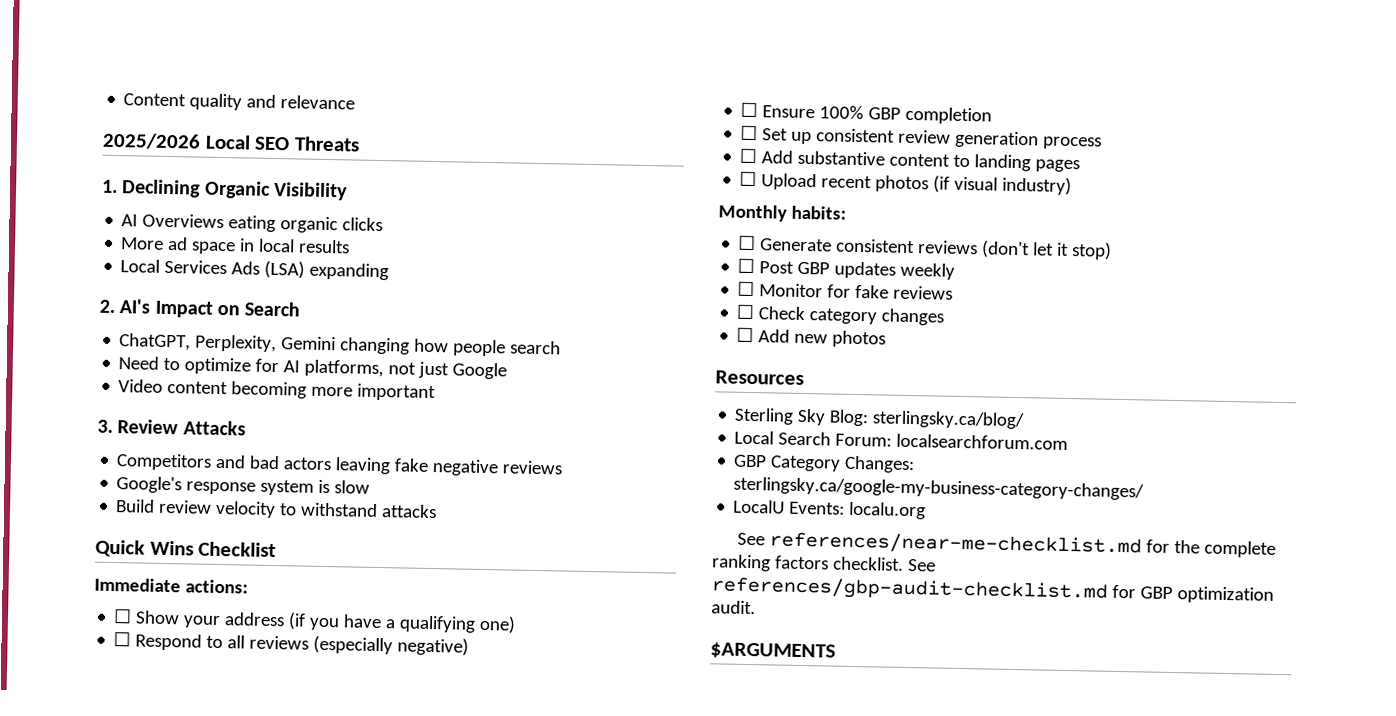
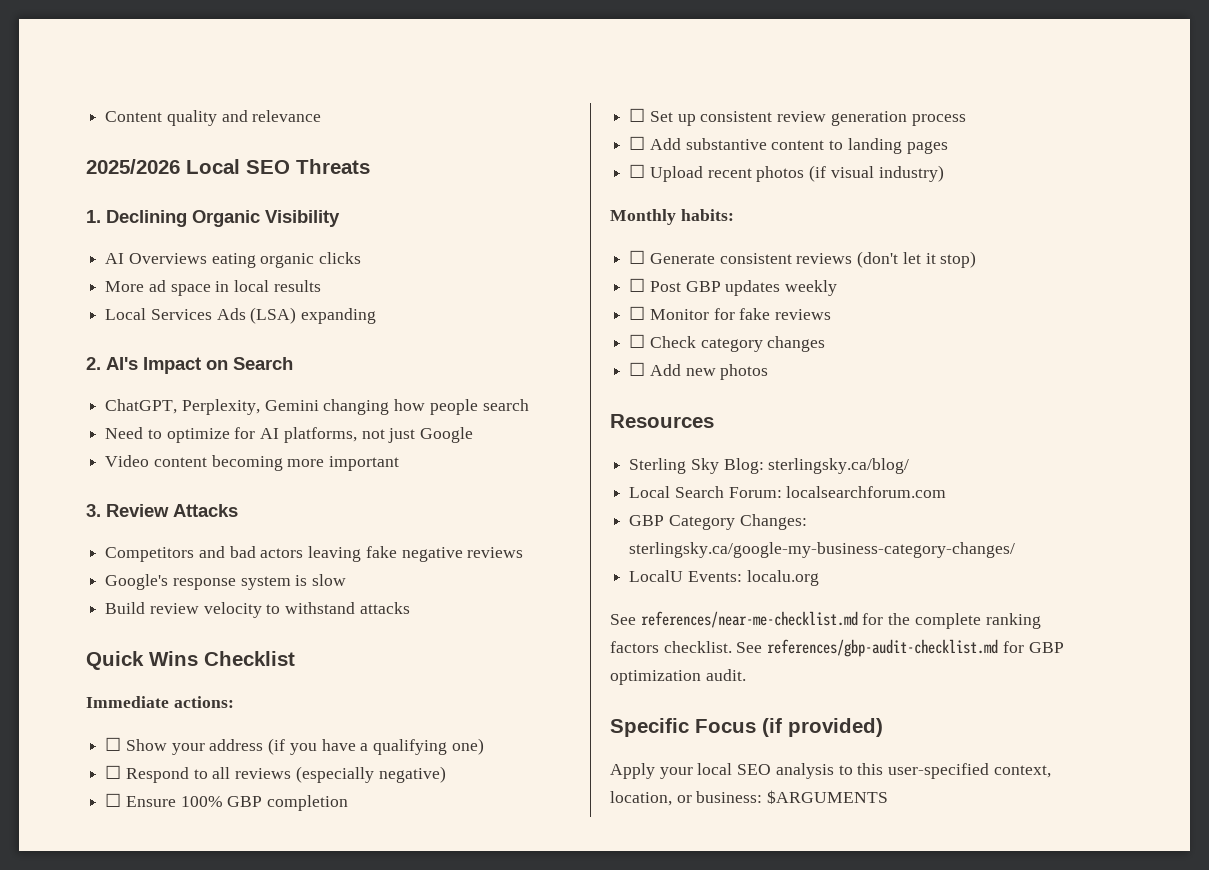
- $ARGUMENTS
+ Specific Focus (if provided)
+ Apply your local SEO analysis to this user-specified context, location, or business: $ARGUMENTS

